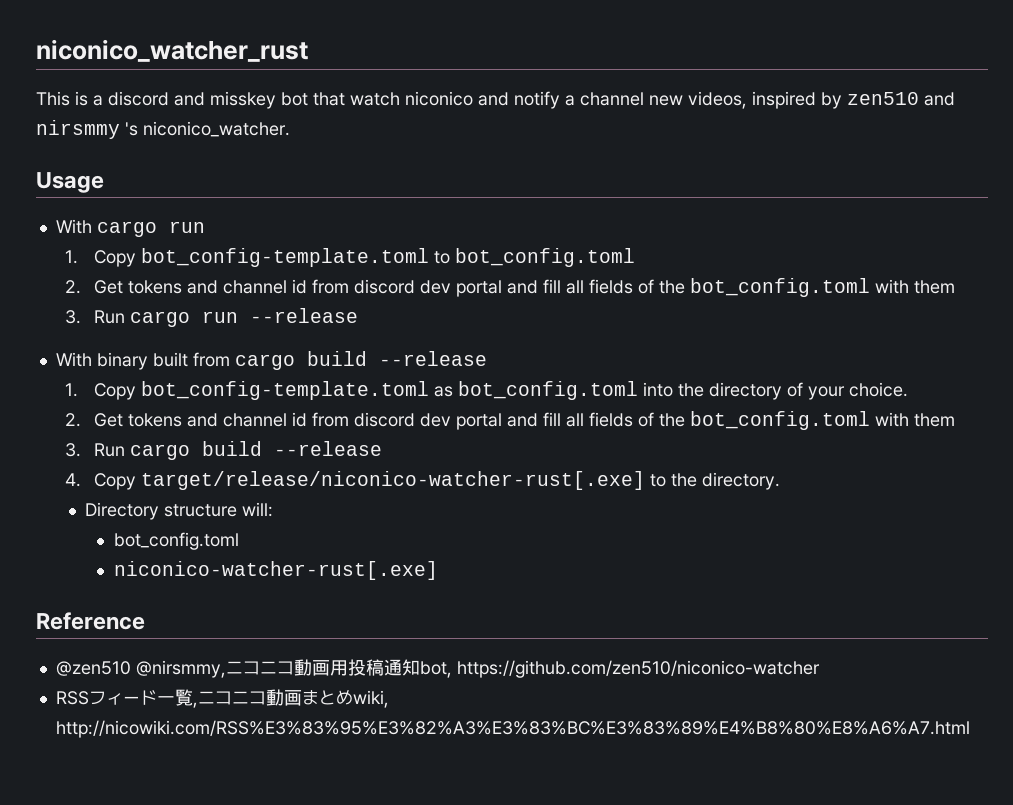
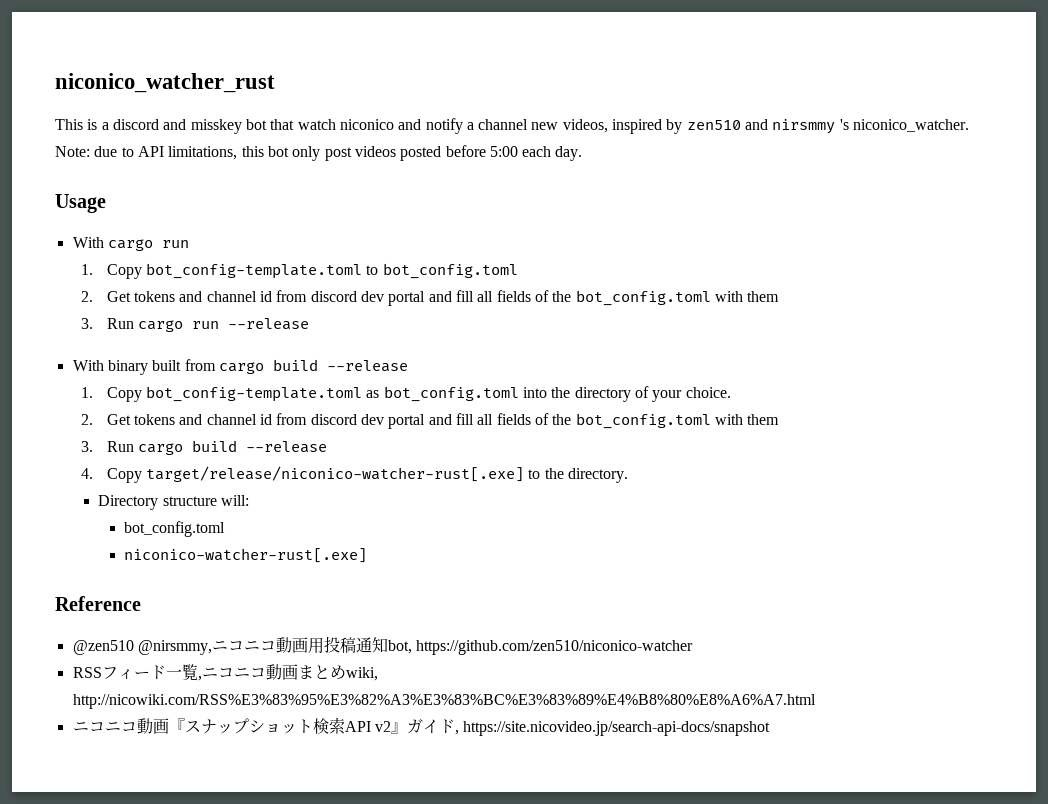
+ Note: due to API limitations, this bot only post videos posted before 5:00 each day.
+ ニコニコ動画『スナップショット検索API v2』ガイド, https://site.nicovideo.jp/search-api-docs/snapshot

